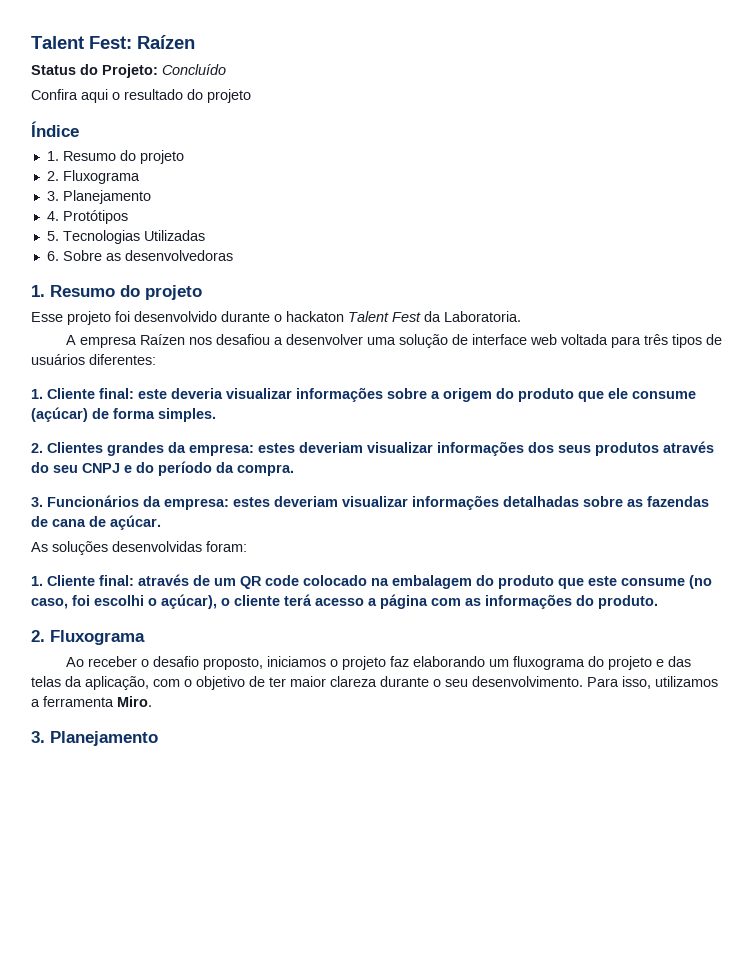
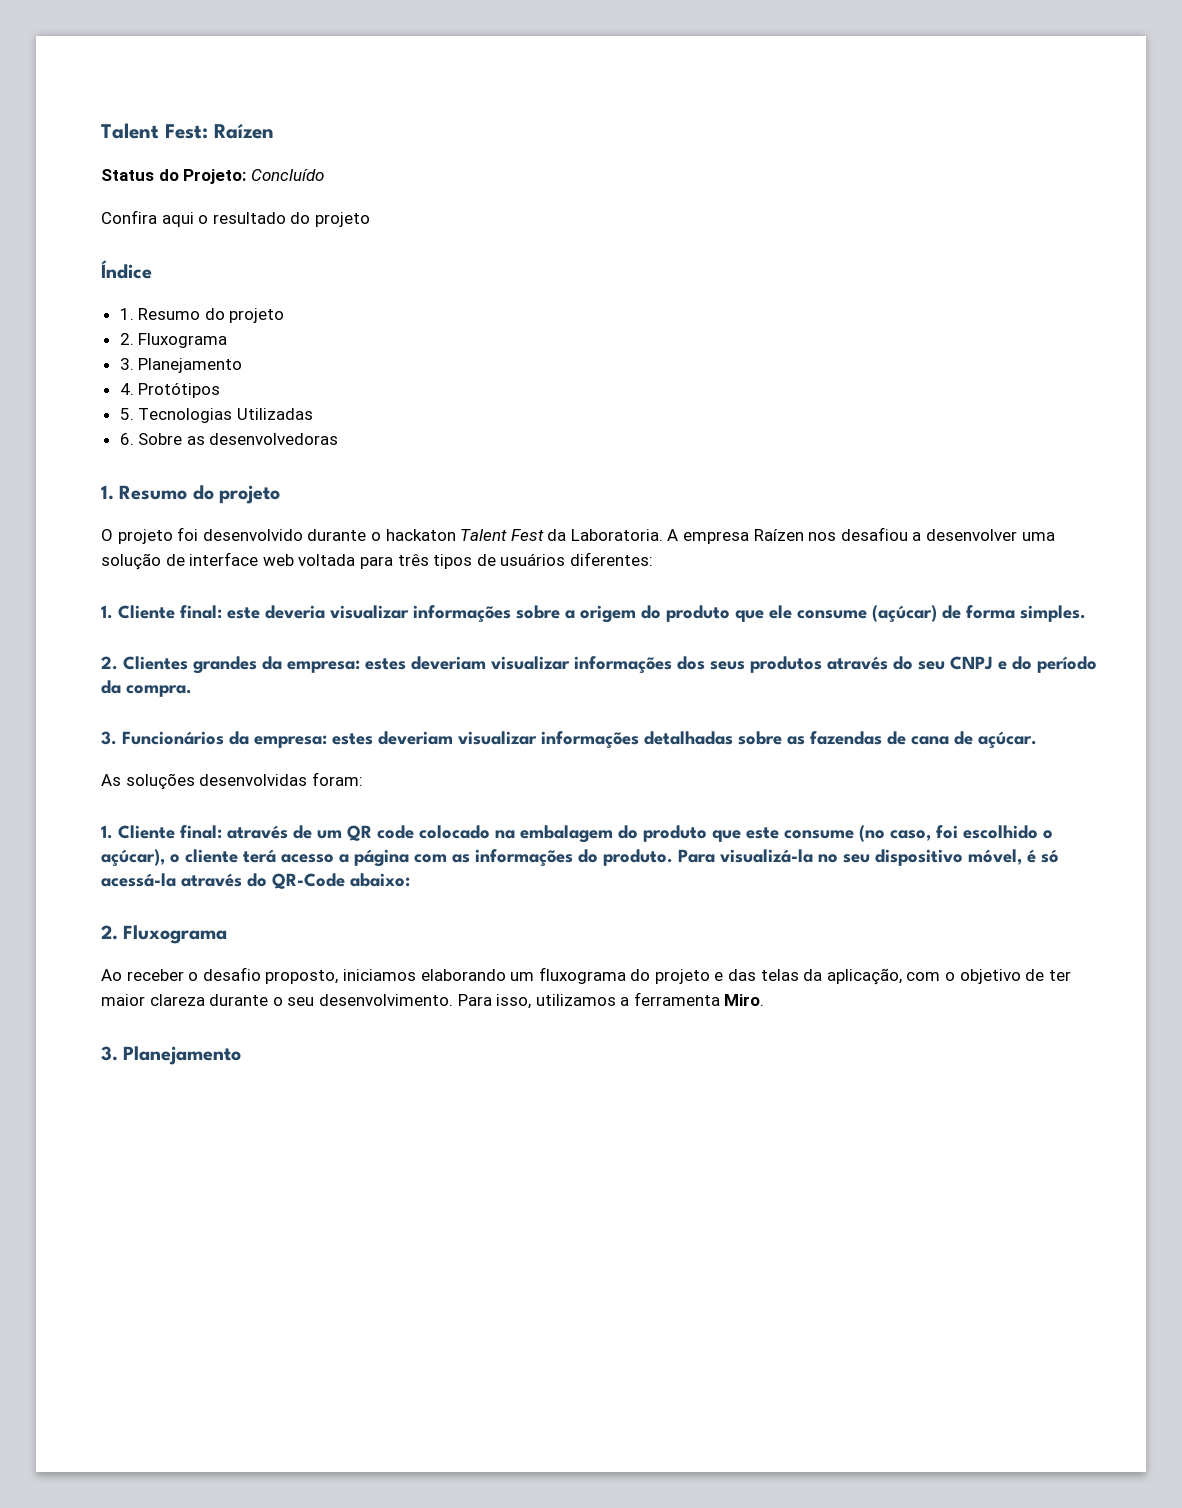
- Esse projeto foi desenvolvido durante o hackaton Talent Fest da Laboratoria.
- A empresa Raízen nos desafiou a desenvolver uma solução de interface web voltada para três tipos de usuários diferentes:
+ O projeto foi desenvolvido durante o hackaton Talent Fest da Laboratoria. A empresa Raízen nos desafiou a desenvolver uma solução de interface web voltada para três tipos de usuários diferentes:
- 1. Cliente final: através de um QR code colocado na embalagem do produto que este consume (no caso, foi escolhi o açúcar), o cliente terá acesso a página com as informações do produto.
+ 1. Cliente final: através de um QR code colocado na embalagem do produto que este consume (no caso, foi escolhido o açúcar), o cliente terá acesso a página com as informações do produto. Para visualizá-la no seu dispositivo móvel, é só acessá-la através do QR-Code abaixo:
- Ao receber o desafio proposto, iniciamos o projeto faz elaborando um fluxograma do projeto e das telas da aplicação, com o objetivo de ter maior clareza durante o seu desenvolvimento.
+ Ao receber o desafio proposto, iniciamos elaborando um fluxograma do projeto e das telas da aplicação, com o objetivo de ter maior clareza durante o seu desenvolvimento.

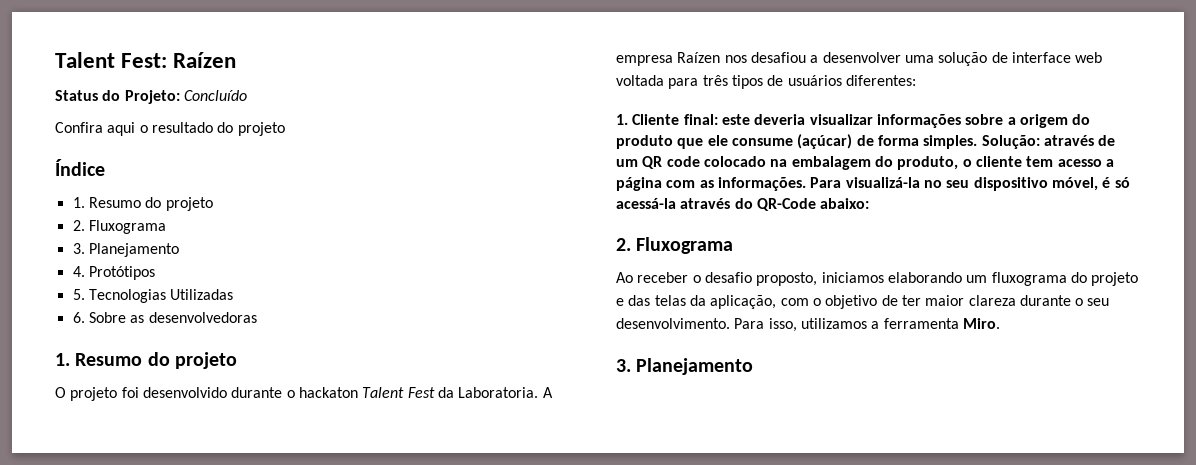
- 1. Cliente final: este deveria visualizar informações sobre a origem do produto que ele consume (açúcar) de forma simples.
- 2. Clientes grandes da empresa: estes deveriam visualizar informações dos seus produtos através do seu CNPJ e do período da compra.
- 3. Funcionários da empresa: estes deveriam visualizar informações detalhadas sobre as fazendas de cana de açúcar.
- As soluções desenvolvidas foram:
- 1. Cliente final: através de um QR code colocado na embalagem do produto que este consume (no caso, foi escolhido o açúcar), o cliente terá acesso a página com as informações do produto.
+ 1. Cliente final: este deveria visualizar informações sobre a origem do produto que ele consume (açúcar) de forma simples. Solução: através de um QR code colocado na embalagem do produto, o cliente tem acesso a página com as informações.

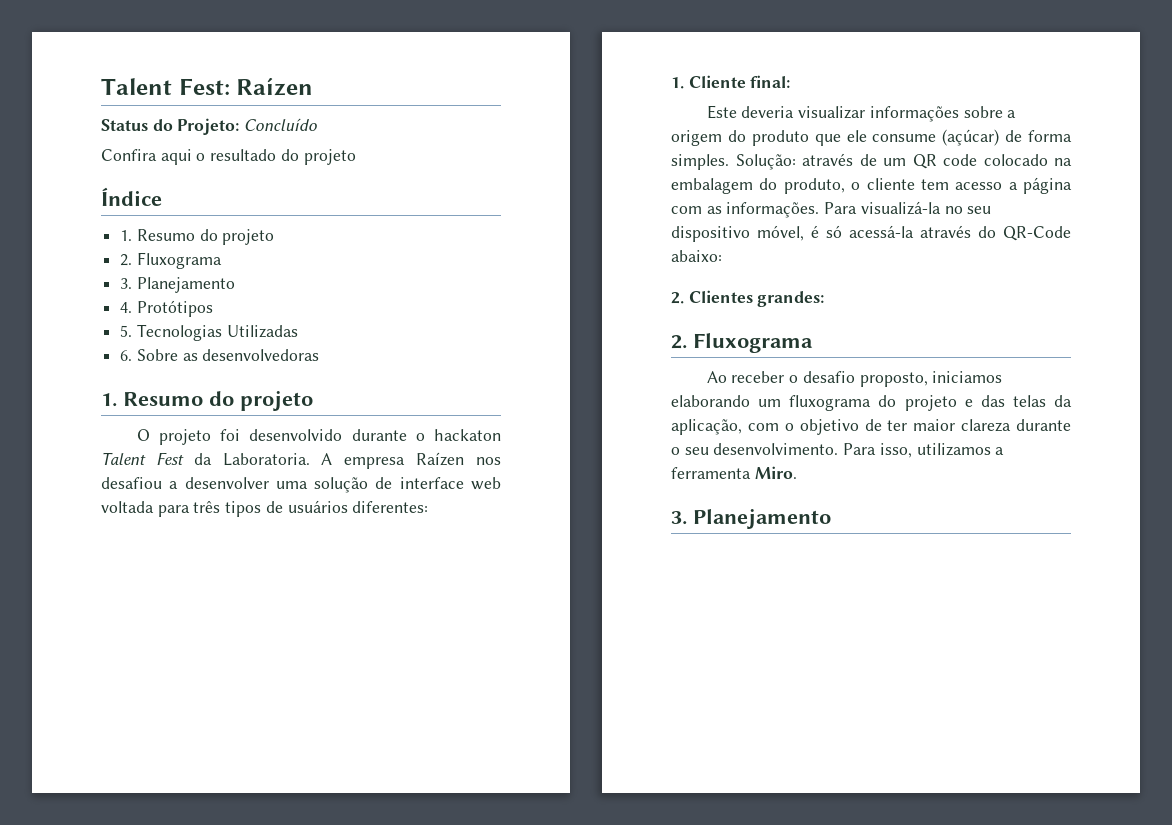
- 1. Cliente final: este deveria visualizar informações sobre a origem do produto que ele consume (açúcar) de forma simples.
+ 1. Cliente final:
+ Este deveria visualizar informações sobre a origem do produto que ele consume (açúcar) de forma simples.
+ 2. Clientes grandes:

